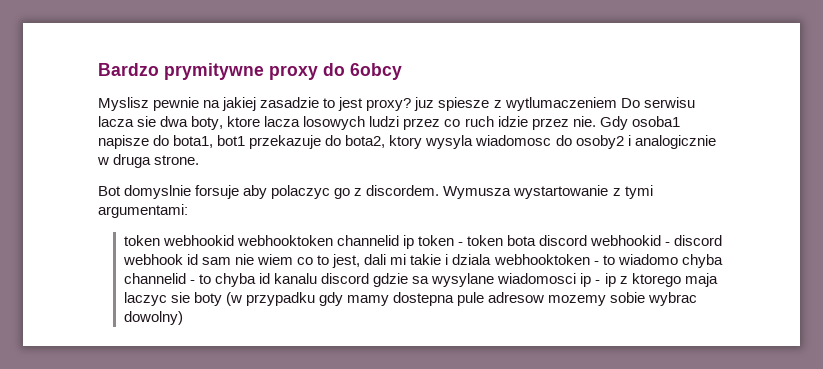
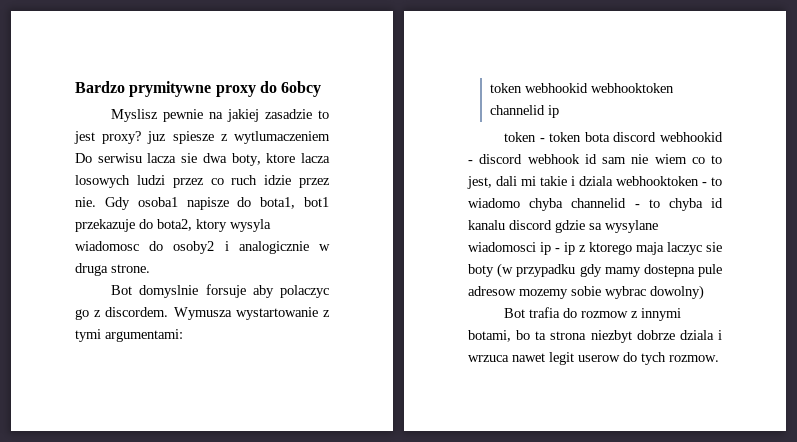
- token webhookid webhooktoken channelid ip token - token bota discord webhookid - discord webhook id sam nie wiem co to jest, dali mi takie i dziala webhooktoken - to wiadomo chyba channelid - to chyba id kanalu discord gdzie sa wysylane wiadomosci ip - ip z ktorego maja laczyc sie boty (w przypadku gdy mamy dostepna pule adresow mozemy sobie wybrac dowolny)
+ token webhookid webhooktoken channelid ip
+ token - token bota discord webhookid - discord webhook id sam nie wiem co to jest, dali mi takie i dziala webhooktoken - to wiadomo chyba channelid - to chyba id kanalu discord gdzie sa wysylane wiadomosci ip - ip z ktorego maja laczyc sie boty (w przypadku gdy mamy dostepna pule adresow mozemy sobie wybrac dowolny)
+ Bot trafia do rozmow z innymi botami, bo ta strona niezbyt dobrze dziala i wrzuca nawet legit userow do tych rozmow.

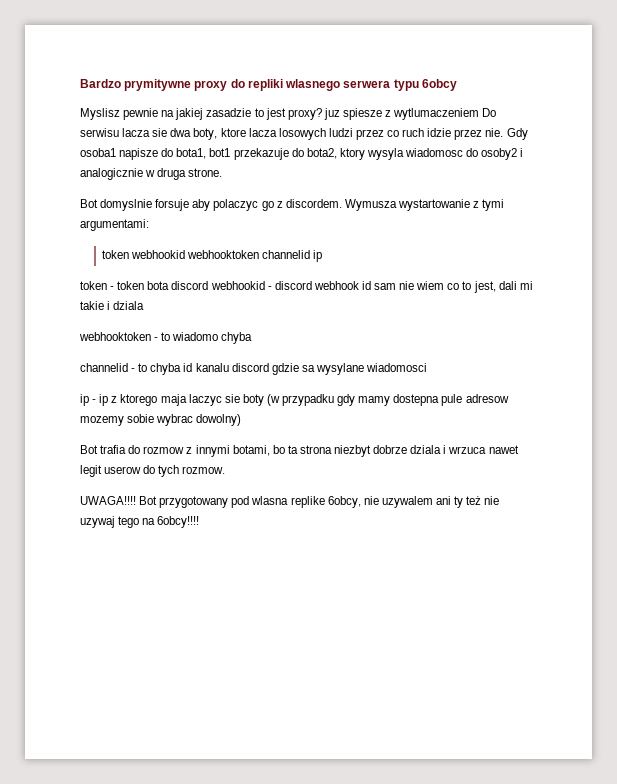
- Bardzo prymitywne proxy do 6obcy
+ Bardzo prymitywne proxy do repliki wlasnego serwera typu 6obcy
- token - token bota discord webhookid - discord webhook id sam nie wiem co to jest, dali mi takie i dziala webhooktoken - to wiadomo chyba channelid - to chyba id kanalu discord gdzie sa wysylane wiadomosci ip - ip z ktorego maja laczyc sie boty (w przypadku gdy mamy dostepna pule adresow mozemy sobie wybrac dowolny)
+ token - token bota discord webhookid - discord webhook id sam nie wiem co to jest, dali mi takie i dziala
+ webhooktoken - to wiadomo chyba
+ channelid - to chyba id kanalu discord gdzie sa wysylane wiadomosci
+ ip - ip z ktorego maja laczyc sie boty (w przypadku gdy mamy dostepna pule adresow mozemy sobie wybrac dowolny)
+ UWAGA!!!! Bot przygotowany pod wlasna replike 6obcy, nie uzywalem ani ty też nie uzywaj tego na 6obcy!!!!

